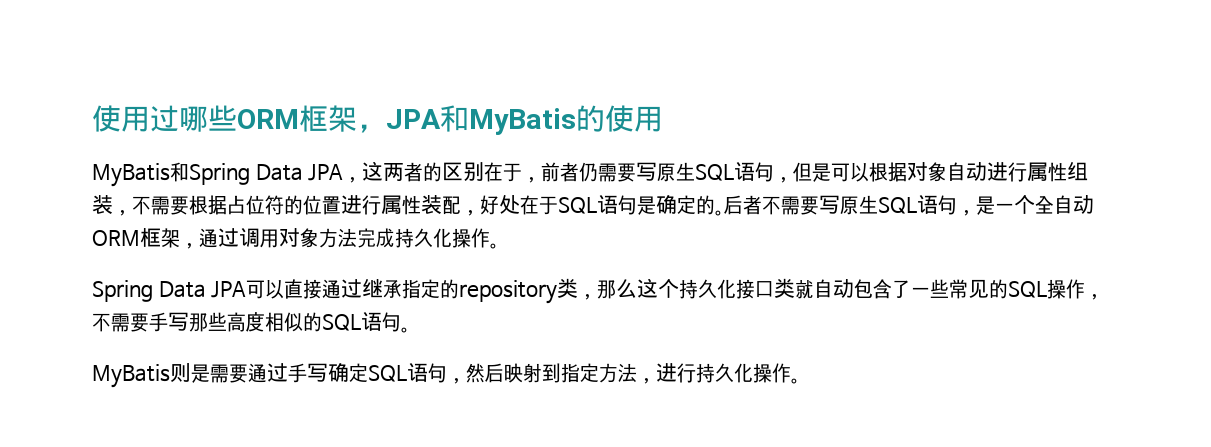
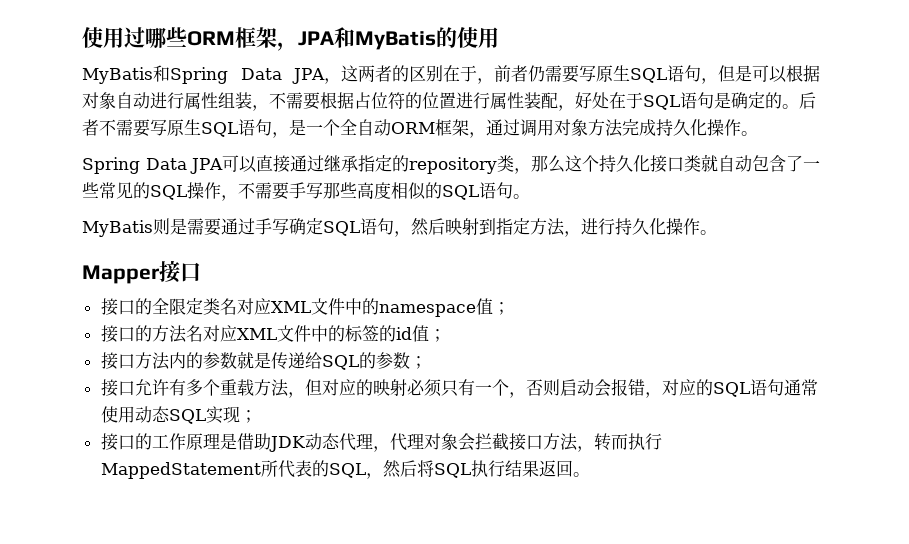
+ Mapper接口
+ 接口的全限定类名对应XML文件中的namespace值；
+ 接口的方法名对应XML文件中的标签的id值；
+ 接口方法内的参数就是传递给SQL的参数；
+ 接口允许有多个重载方法，但对应的映射必须只有一个，否则启动会报错，对应的SQL语句通常使用动态SQL实现；
+ 接口的工作原理是借助JDK动态代理，代理对象会拦截接口方法，转而执行MappedStatement所代表的SQL，然后将SQL执行结果返回。

